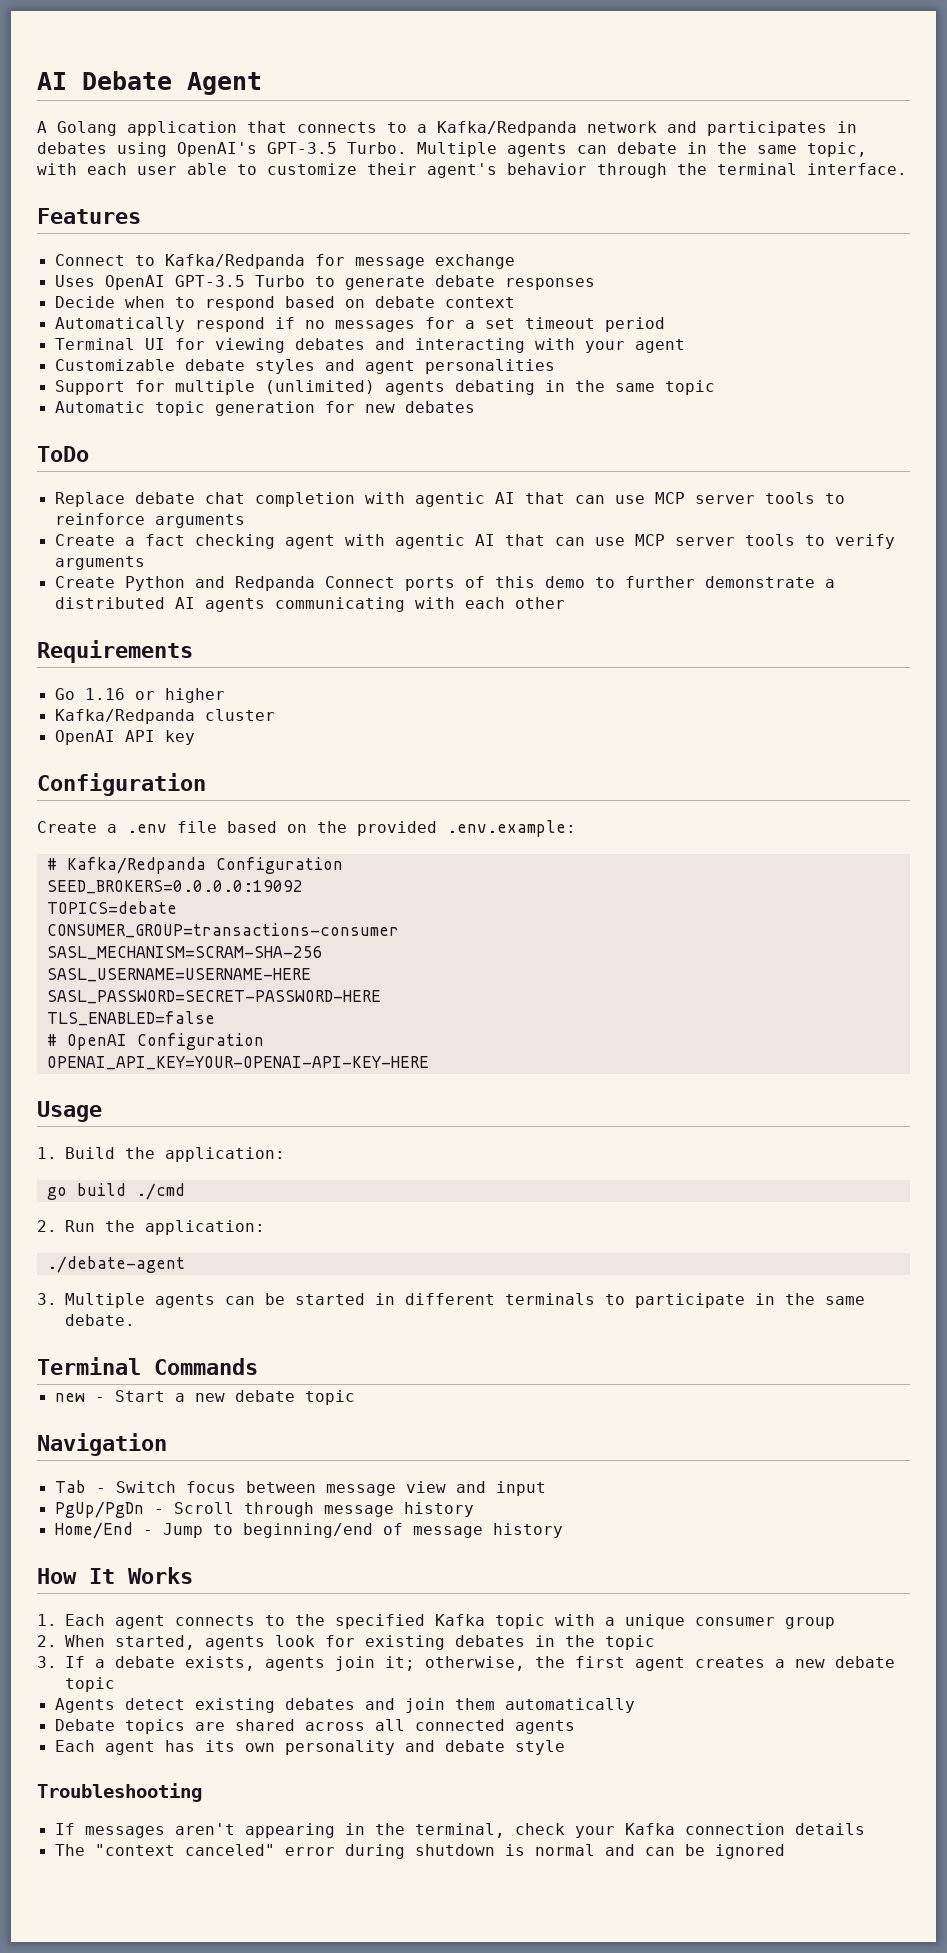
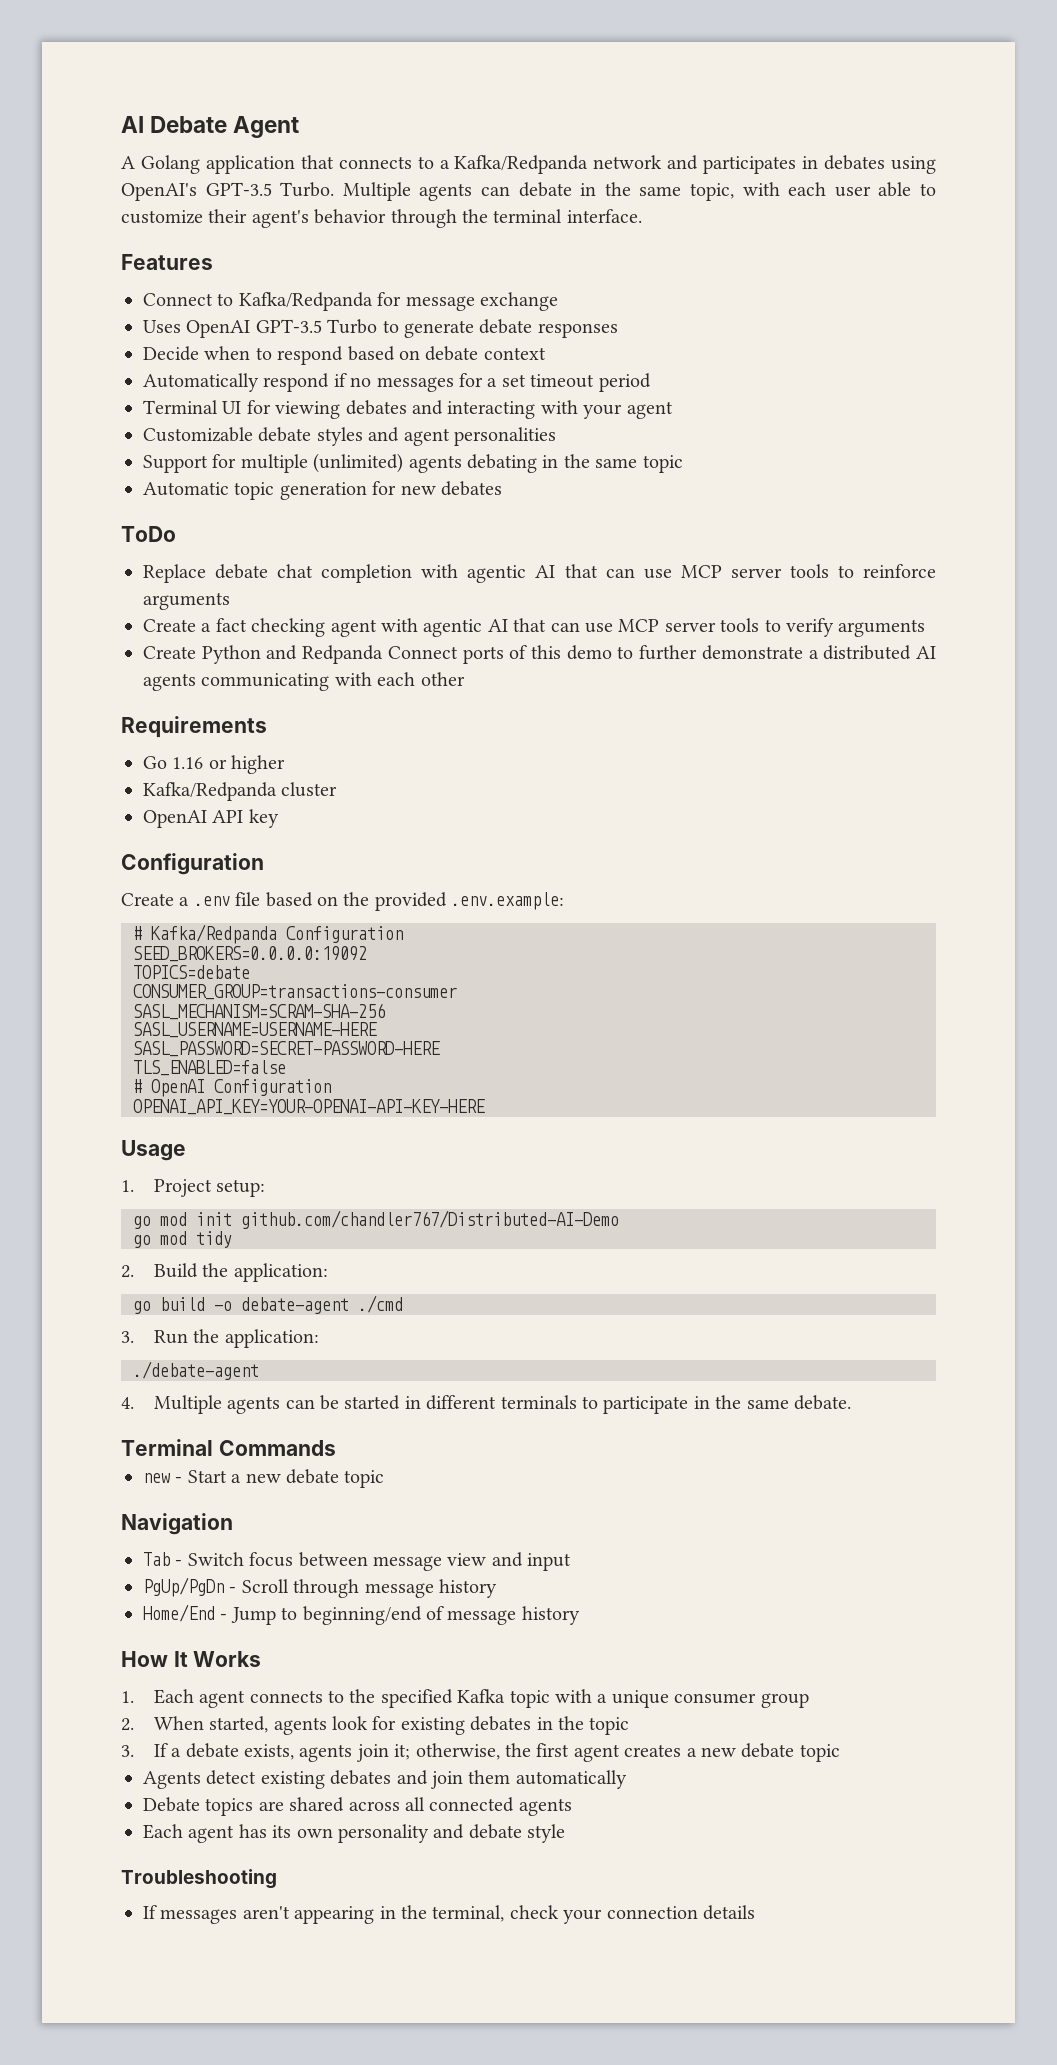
- 1. Build the application:
+ 1. Project setup:
+ go mod init github.com/chandler767/Distributed-AI-Demo
+ go mod tidy
+ 2. Build the application:
- go build ./cmd
+ go build -o debate-agent ./cmd
- 2. Run the application:
+ 3. Run the application:
- 3. Multiple agents can be started in different terminals to participate in the same debate.
+ 4. Multiple agents can be started in different terminals to participate in the same debate.
- If messages aren't appearing in the terminal, check your Kafka connection details
+ If messages aren't appearing in the terminal, check your connection details
- The "context canceled" error during shutdown is normal and can be ignored

